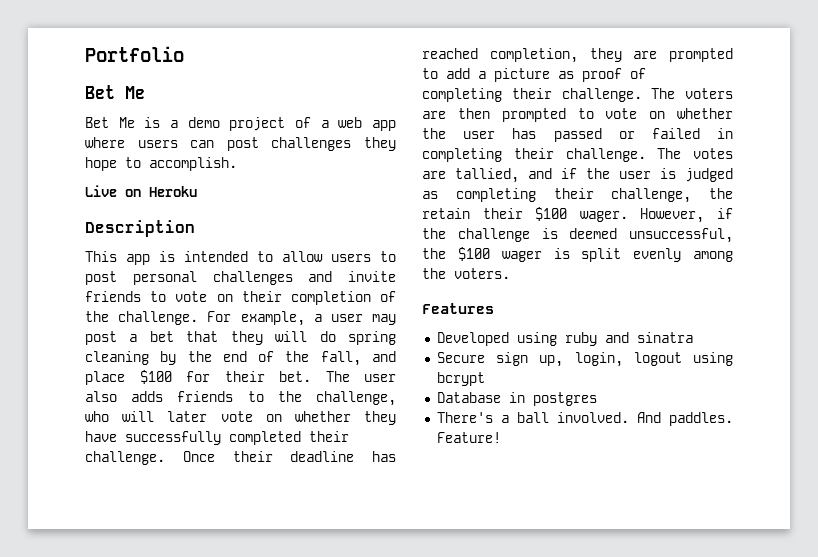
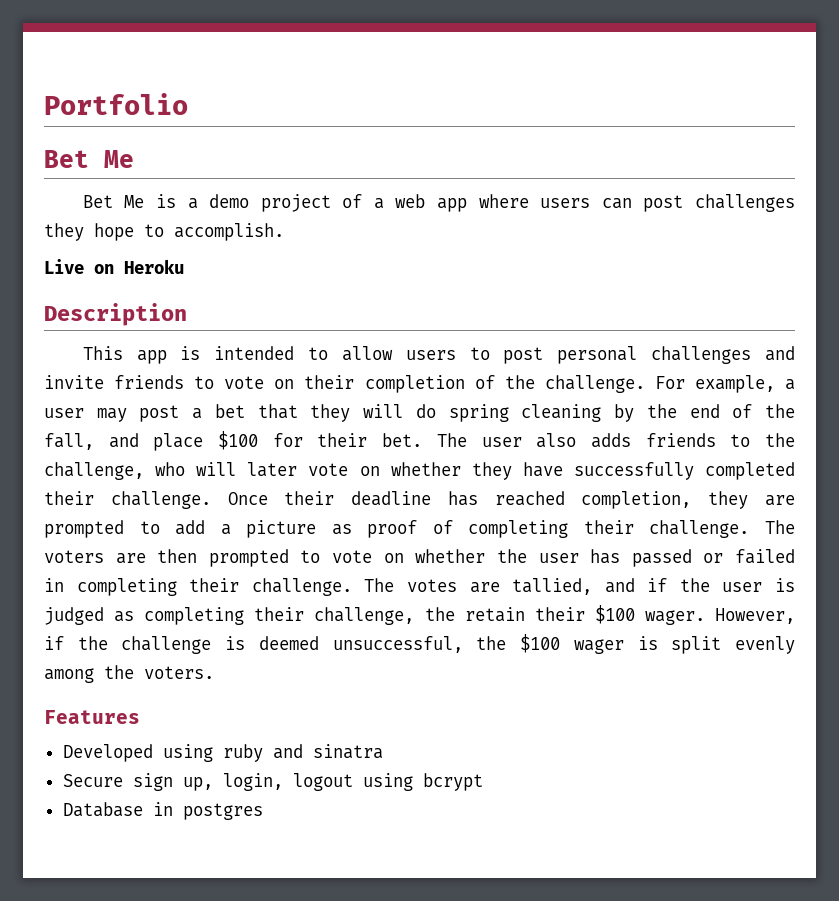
- There's a ball involved. And paddles. Feature!

